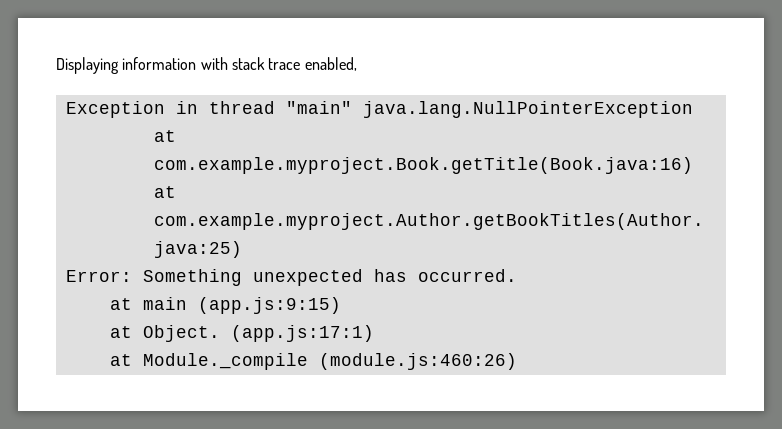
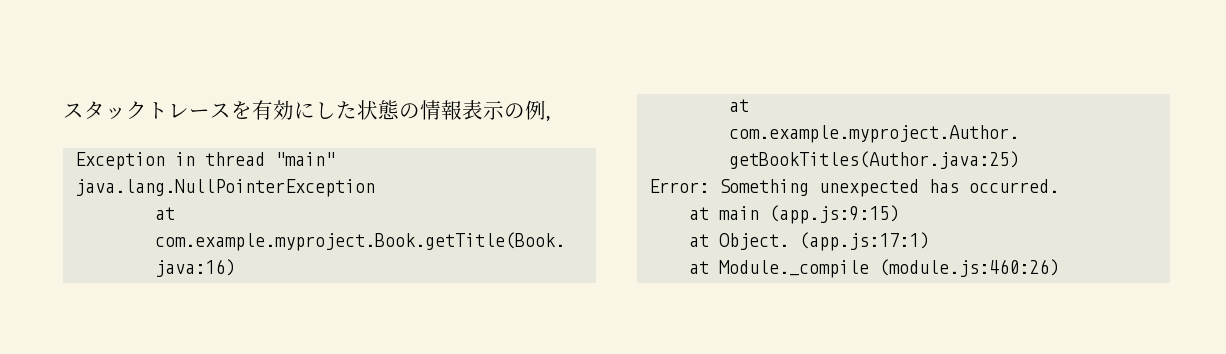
- Displaying information with stack trace enabled,
+ スタックトレースを有効にした状態の情報表示の例,

